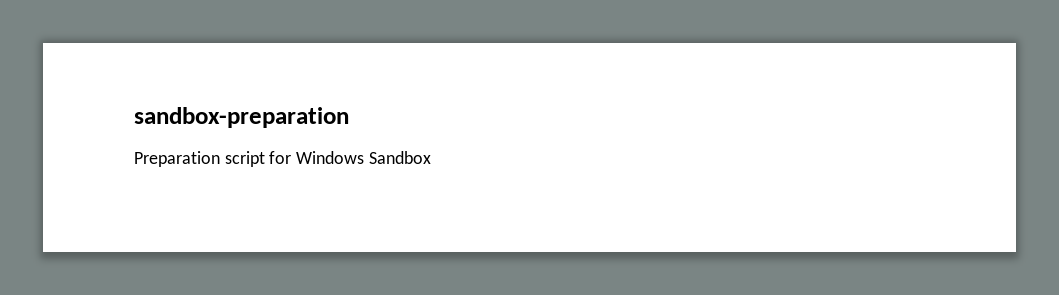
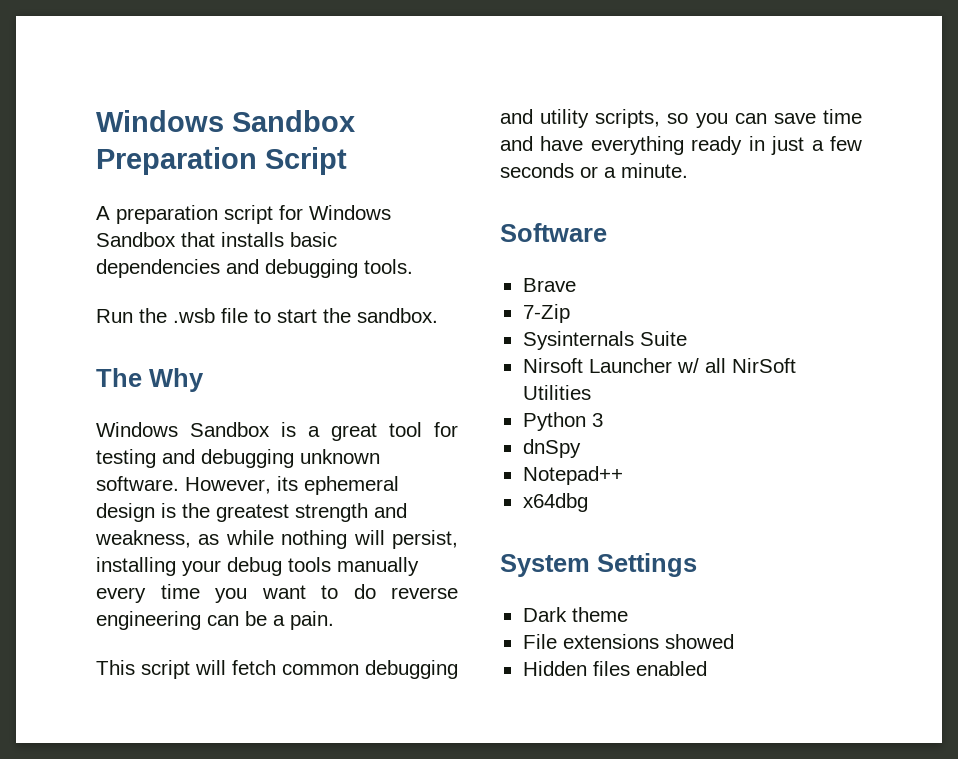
- sandbox-preparation
- Preparation script for Windows Sandbox
+ Windows Sandbox Preparation Script
+ A preparation script for Windows Sandbox that installs basic dependencies and debugging tools.
+ Run the .wsb file to start the sandbox.
+ The Why
+ Windows Sandbox is a great tool for testing and debugging unknown software. However, its ephemeral design is the greatest strength and weakness, as while nothing will persist, installing your debug tools manually every time you want to do reverse engineering can be a pain.
+ This script will fetch common debugging and utility scripts, so you can save time and have everything ready in just a few seconds or a minute.
+ Software
+ Brave
+ 7-Zip
+ Sysinternals Suite
+ Nirsoft Launcher w/ all NirSoft Utilities
+ Python 3
+ dnSpy
+ Notepad++
+ x64dbg
+ System Settings
+ Dark theme
+ File extensions showed
+ Hidden files enabled

